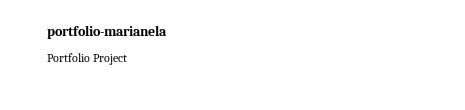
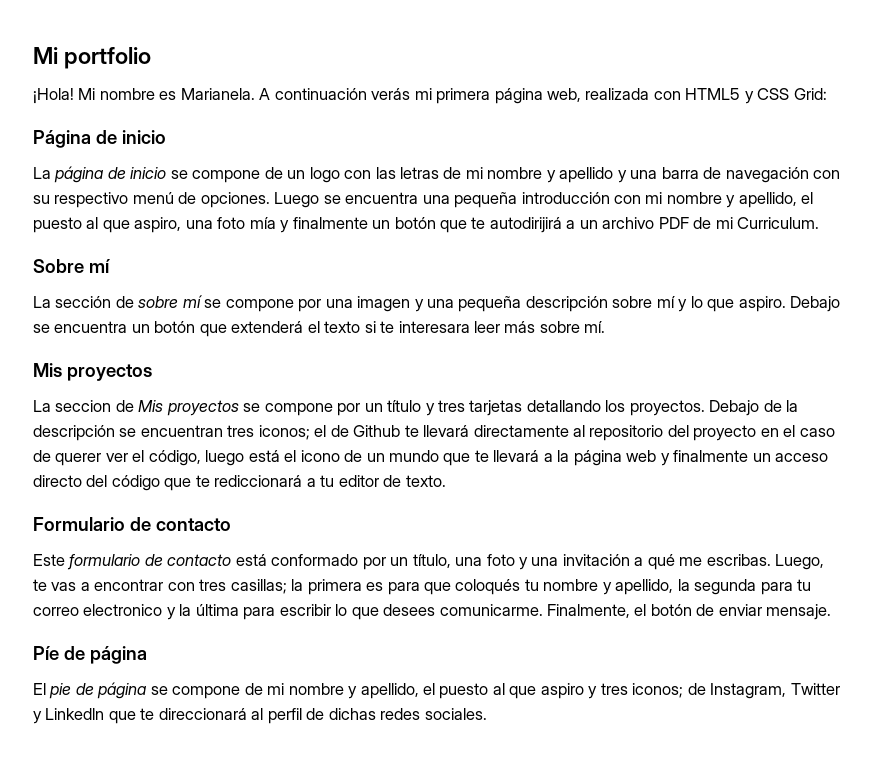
- portfolio-marianela
- Portfolio Project
+ Mi portfolio
+ ¡Hola! Mi nombre es Marianela. A continuación verás mi primera página web, realizada con HTML5 y CSS Grid:
+ Página de inicio
+ La página de inicio se compone de un logo con las letras de mi nombre y apellido y una barra de navegación con su respectivo menú de opciones. Luego se encuentra una pequeña introducción con mi nombre y apellido, el puesto al que aspiro, una foto mía y finalmente un botón que te autodirijirá a un archivo PDF de mi Curriculum.
+ Sobre mí
+ La sección de sobre mí se compone por una imagen y una pequeña descripción sobre mí y lo que aspiro. Debajo se encuentra un botón que extenderá el texto si te interesara leer más sobre mí.
+ Mis proyectos
+ La seccion de Mis proyectos se compone por un título y tres tarjetas detallando los proyectos. Debajo de la descripción se encuentran tres iconos; el de Github te llevará directamente al repositorio del proyecto en el caso de querer ver el código, luego está el icono de un mundo que te llevará a la página web y finalmente un acceso directo del código que te rediccionará a tu editor de texto.
+ Formulario de contacto
+ Este formulario de contacto está conformado por un título, una foto y una invitación a qué me escribas. Luego, te vas a encontrar con tres casillas; la primera es para que coloqués tu nombre y apellido, la segunda para tu correo electronico y la última para escribir lo que desees comunicarme. Finalmente, el botón de enviar mensaje.
+ Píe de página
+ El pie de página se compone de mi nombre y apellido, el puesto al que aspiro y tres iconos; de Instagram, Twitter y Linkedln que te direccionará al perfil de dichas redes sociales.

